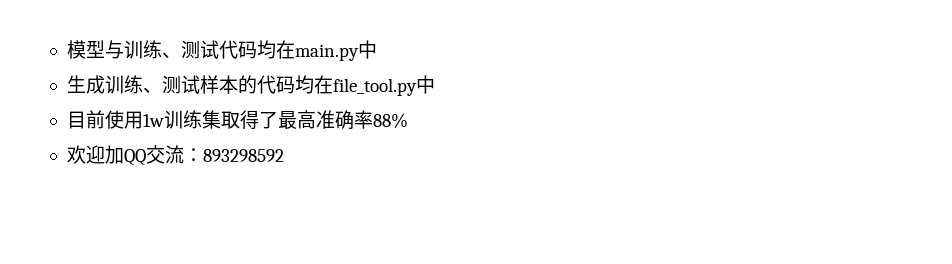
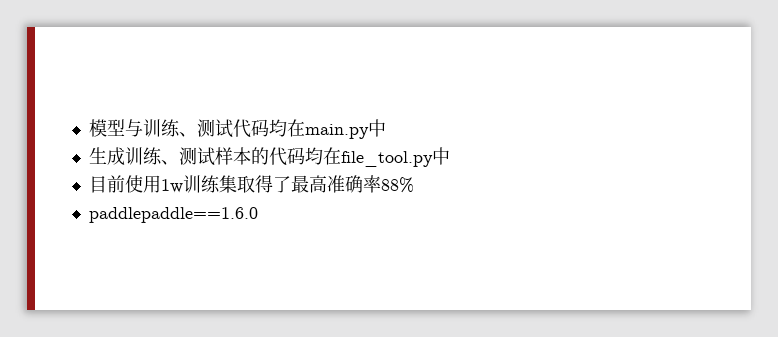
- 欢迎加QQ交流：893298592
+ paddlepaddle==1.6.0

